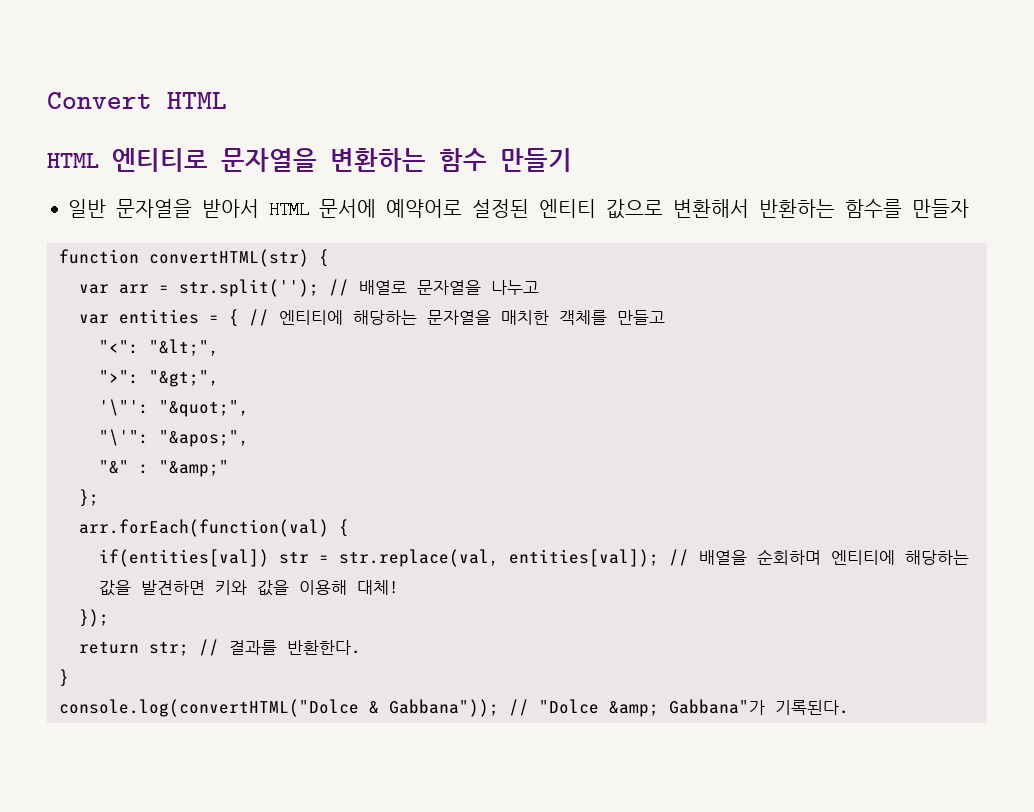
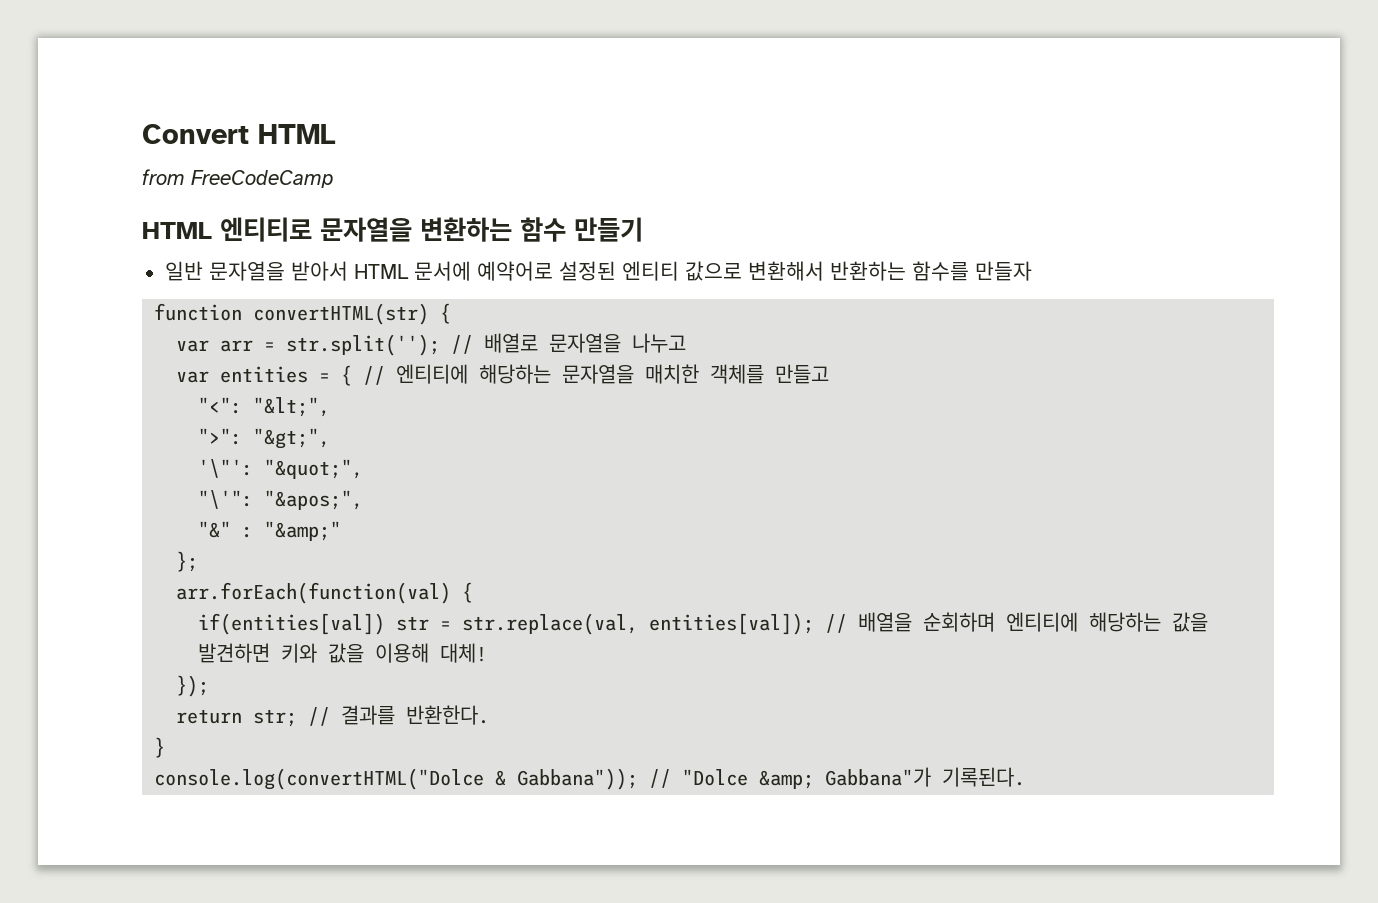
+ from FreeCodeCamp

